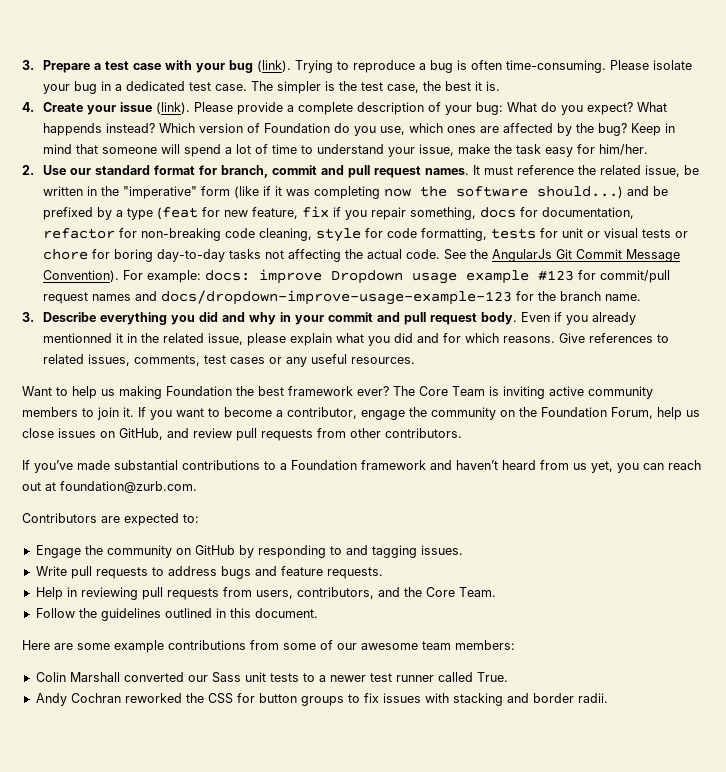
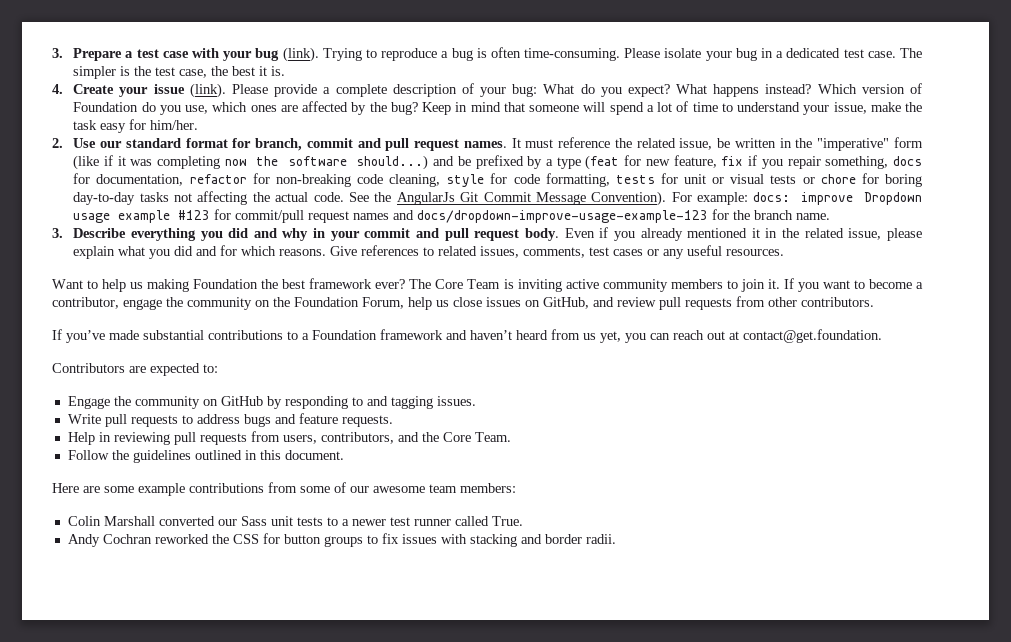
- What happends instead?
+ What happens instead?
- Even if you already mentionned it in the related issue, please explain what you did and for which reasons.
+ Even if you already mentioned it in the related issue, please explain what you did and for which reasons.
- If you’ve made substantial contributions to a Foundation framework and haven’t heard from us yet, you can reach out at foundation@zurb.com.
+ If you’ve made substantial contributions to a Foundation framework and haven’t heard from us yet, you can reach out at contact@get.foundation.

